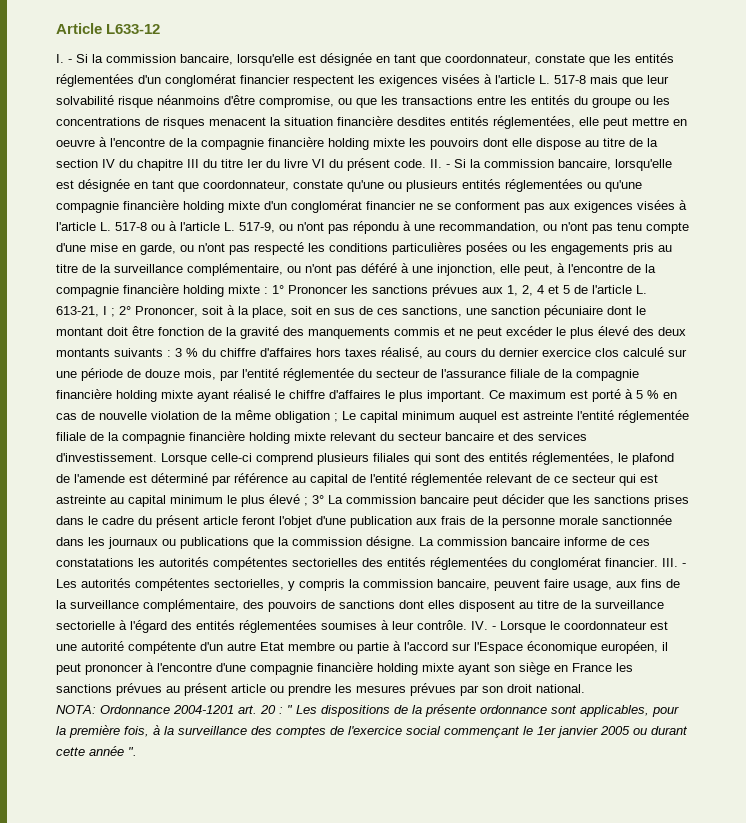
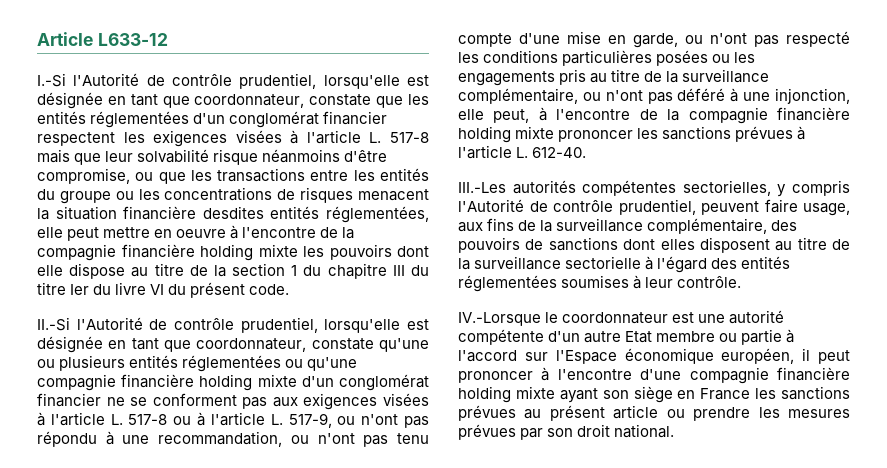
- I. - Si la commission bancaire, lorsqu'elle est désignée en tant que coordonnateur, constate que les entités réglementées d'un conglomérat financier respectent les exigences visées à l'article L. 517-8 mais que leur solvabilité risque néanmoins d'être compromise, ou que les transactions entre les entités du groupe ou les concentrations de risques menacent la situation financière desdites entités réglementées, elle peut mettre en oeuvre à l'encontre de la compagnie financière holding mixte les pouvoirs dont elle dispose au titre de la section IV du chapitre III du titre Ier du livre VI du présent code. II. - Si la commission bancaire, lorsqu'elle est désignée en tant que coordonnateur, constate qu'une ou plusieurs entités réglementées ou qu'une compagnie financière holding mixte d'un conglomérat financier ne se conforment pas aux exigences visées à l'article L. 517-8 ou à l'article L. 517-9, ou n'ont pas répondu à une recommandation, ou n'ont pas tenu compte d'une mise en garde, ou n'ont pas respecté les conditions particulières posées ou les engagements pris au titre de la surveillance complémentaire, ou n'ont pas déféré à une injonction, elle peut, à l'encontre de la compagnie financière holding mixte : 1° Prononcer les sanctions prévues aux 1, 2, 4 et 5 de l'article L. 613-21, I ; 2° Prononcer, soit à la place, soit en sus de ces sanctions, une sanction pécuniaire dont le montant doit être fonction de la gravité des manquements commis et ne peut excéder le plus élevé des deux montants suivants : 3 % du chiffre d'affaires hors taxes réalisé, au cours du dernier exercice clos calculé sur une période de douze mois, par l'entité réglementée du secteur de l'assurance filiale de la compagnie financière holding mixte ayant réalisé le chiffre d'affaires le plus important. Ce maximum est porté à 5 % en cas de nouvelle violation de la même obligation ; Le capital minimum auquel est astreinte l'entité réglementée filiale de la compagnie financière holding mixte relevant du secteur bancaire et des services d'investissement. Lorsque celle-ci comprend plusieurs filiales qui sont des entités réglementées, le plafond de l'amende est déterminé par référence au capital de l'entité réglementée relevant de ce secteur qui est astreinte au capital minimum le plus élevé ; 3° La commission bancaire peut décider que les sanctions prises dans le cadre du présent article feront l'objet d'une publication aux frais de la personne morale sanctionnée dans les journaux ou publications que la commission désigne. La commission bancaire informe de ces constatations les autorités compétentes sectorielles des entités réglementées du conglomérat financier. III. - Les autorités compétentes sectorielles, y compris la commission bancaire, peuvent faire usage, aux fins de la surveillance complémentaire, des pouvoirs de sanctions dont elles disposent au titre de la surveillance sectorielle à l'égard des entités réglementées soumises à leur contrôle. IV. - Lorsque le coordonnateur est une autorité compétente d'un autre Etat membre ou partie à l'accord sur l'Espace économique européen, il peut prononcer à l'encontre d'une compagnie financière holding mixte ayant son siège en France les sanctions prévues au présent article ou prendre les mesures prévues par son droit national.
+ I.-Si l'Autorité de contrôle prudentiel, lorsqu'elle est désignée en tant que coordonnateur, constate que les entités réglementées d'un conglomérat financier respectent les exigences visées à l'article L. 517-8 mais que leur solvabilité risque néanmoins d'être compromise, ou que les transactions entre les entités du groupe ou les concentrations de risques menacent la situation financière desdites entités réglementées, elle peut mettre en oeuvre à l'encontre de la compagnie financière holding mixte les pouvoirs dont elle dispose au titre de la section 1 du chapitre III du titre Ier du livre VI du présent code.
+ II.-Si l'Autorité de contrôle prudentiel, lorsqu'elle est désignée en tant que coordonnateur, constate qu'une ou plusieurs entités réglementées ou qu'une compagnie financière holding mixte d'un conglomérat financier ne se conforment pas aux exigences visées à l'article L. 517-8 ou à l'article L. 517-9, ou n'ont pas répondu à une recommandation, ou n'ont pas tenu compte d'une mise en garde, ou n'ont pas respecté les conditions particulières posées ou les engagements pris au titre de la surveillance complémentaire, ou n'ont pas déféré à une injonction, elle peut, à l'encontre de la compagnie financière holding mixte prononcer les sanctions prévues à l'article L. 612-40.
+ III.-Les autorités compétentes sectorielles, y compris l'Autorité de contrôle prudentiel, peuvent faire usage, aux fins de la surveillance complémentaire, des pouvoirs de sanctions dont elles disposent au titre de la surveillance sectorielle à l'égard des entités réglementées soumises à leur contrôle.
+ IV.-Lorsque le coordonnateur est une autorité compétente d'un autre Etat membre ou partie à l'accord sur l'Espace économique européen, il peut prononcer à l'encontre d'une compagnie financière holding mixte ayant son siège en France les sanctions prévues au présent article ou prendre les mesures prévues par son droit national.
- NOTA: Ordonnance 2004-1201 art. 20 : " Les dispositions de la présente ordonnance sont applicables, pour la première fois, à la surveillance des comptes de l'exercice social commençant le 1er janvier 2005 ou durant cette année ".

